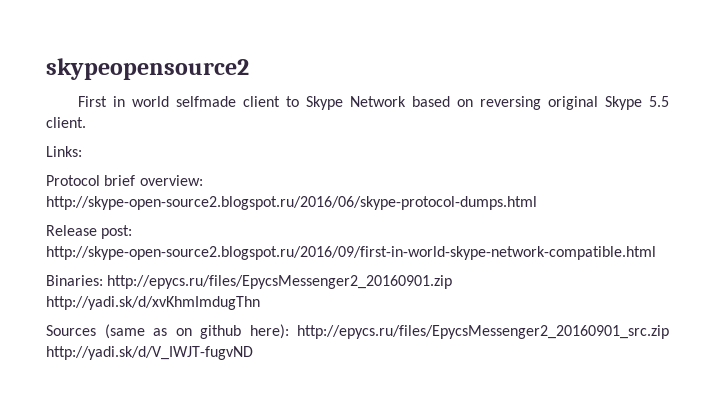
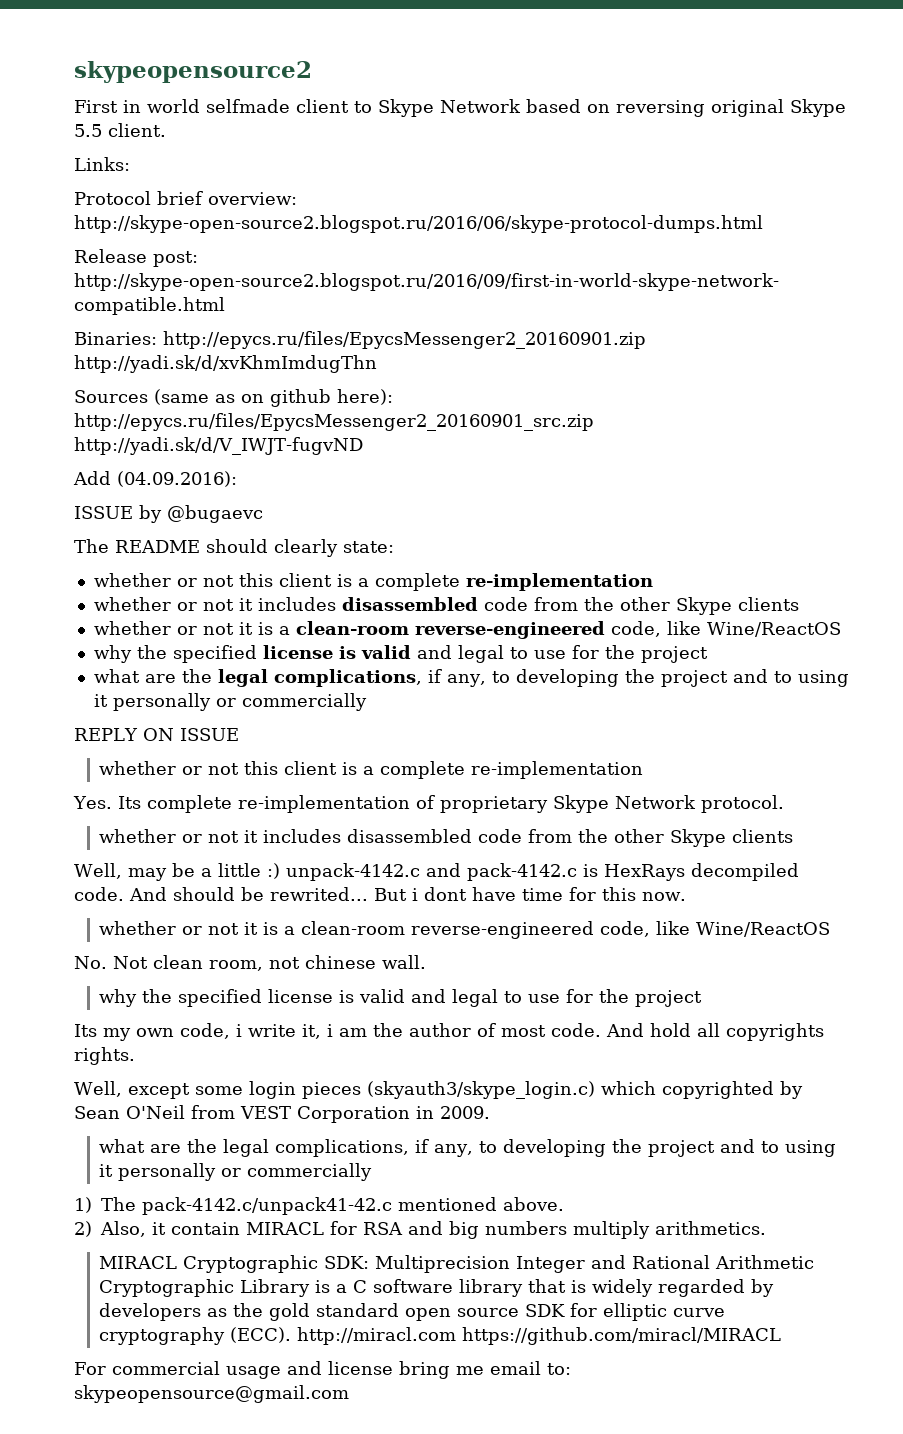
+ Add (04.09.2016):
+ ISSUE by @bugaevc
+ The README should clearly state:
+ whether or not this client is a complete re-implementation
+ whether or not it includes disassembled code from the other Skype clients
+ whether or not it is a clean-room reverse-engineered code, like Wine/ReactOS
+ why the specified license is valid and legal to use for the project
+ what are the legal complications, if any, to developing the project and to using it personally or commercially
+ REPLY ON ISSUE
+ whether or not this client is a complete re-implementation
+ Yes. Its complete re-implementation of proprietary Skype Network protocol.
+ whether or not it includes disassembled code from the other Skype clients
+ Well, may be a little :) unpack-4142.c and pack-4142.c is HexRays decompiled code. And should be rewrited... But i dont have time for this now.
+ whether or not it is a clean-room reverse-engineered code, like Wine/ReactOS
+ No. Not clean room, not chinese wall.
+ why the specified license is valid and legal to use for the project
+ Its my own code, i write it, i am the author of most code. And hold all copyrights rights.
+ Well, except some login pieces (skyauth3/skype_login.c) which copyrighted by Sean O'Neil from VEST Corporation in 2009.
+ what are the legal complications, if any, to developing the project and to using it personally or commercially
+ 1) The pack-4142.c/unpack41-42.c mentioned above.
+ 2) Also, it contain MIRACL for RSA and big numbers multiply arithmetics.
+ MIRACL Cryptographic SDK: Multiprecision Integer and Rational Arithmetic Cryptographic Library is a C software library that is widely regarded by developers as the gold standard open source SDK for elliptic curve cryptography (ECC). http://miracl.com https://github.com/miracl/MIRACL
+ For commercial usage and license bring me email to: skypeopensource@gmail.com

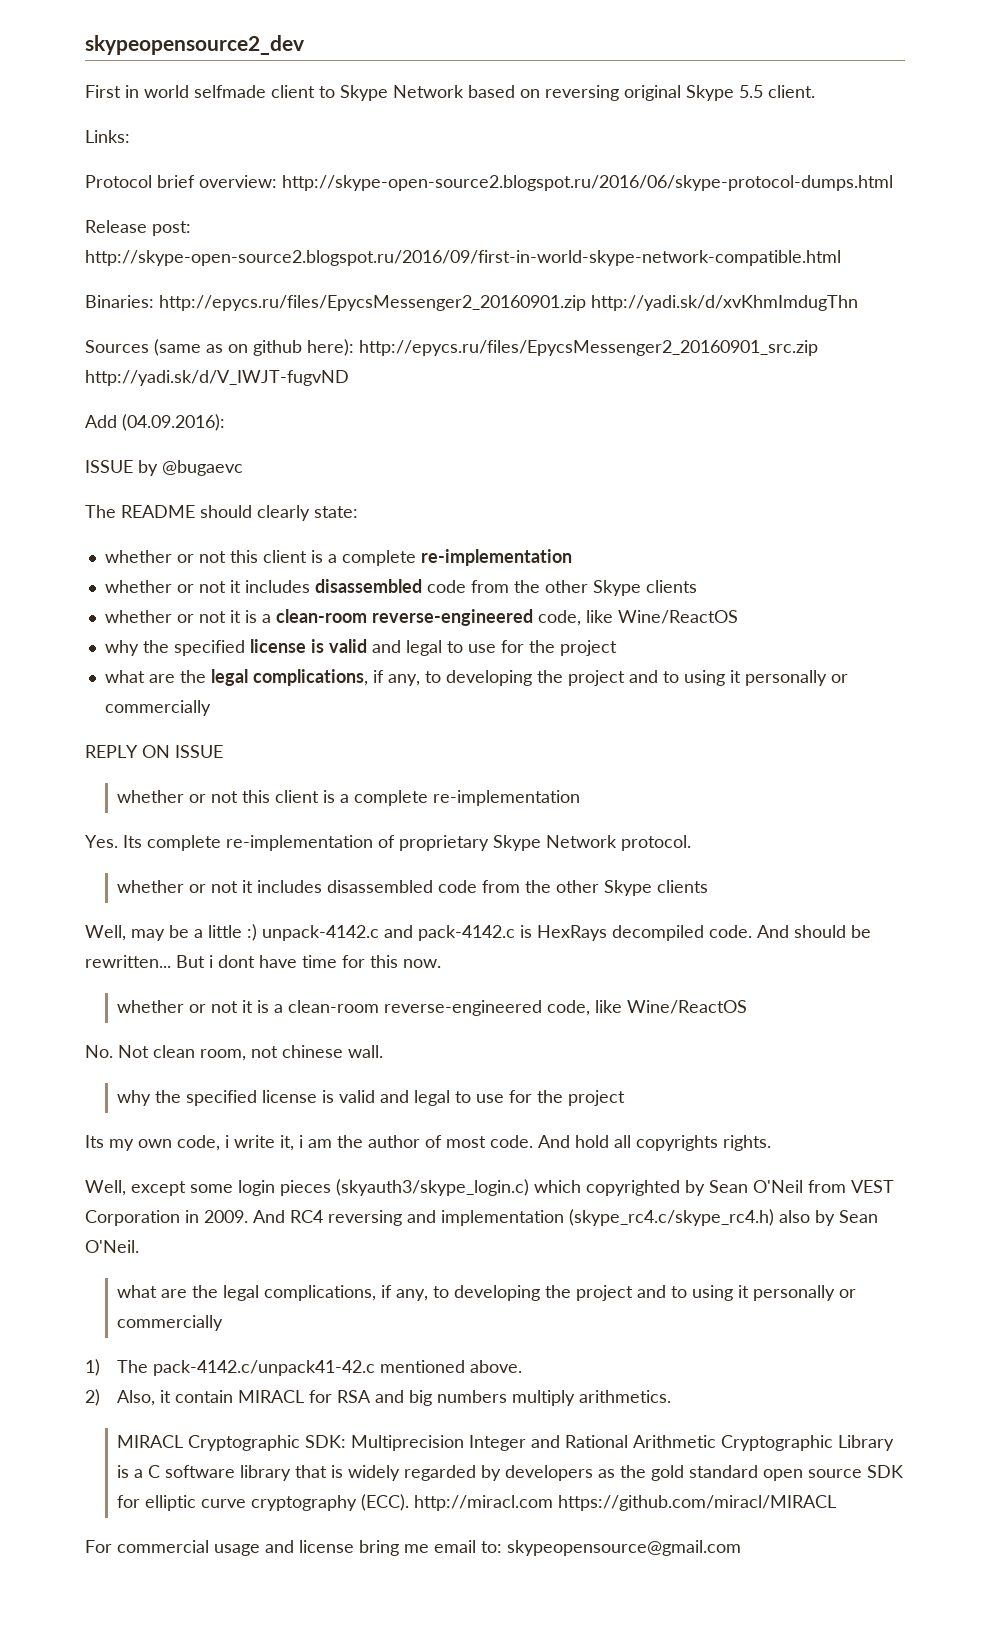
- skypeopensource2
+ skypeopensource2_dev
- And should be rewrited...
+ And should be rewritten...
+ And RC4 reversing and implementation (skype_rc4.c/skype_rc4.h) also by Sean O'Neil.

